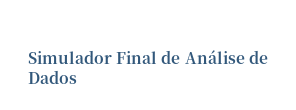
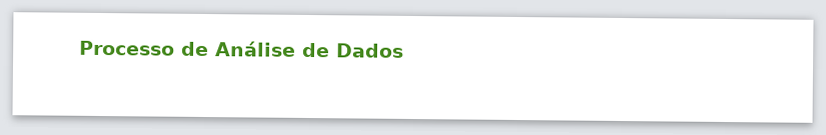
- Simulador Final de Análise de Dados
+ Processo de Análise de Dados

